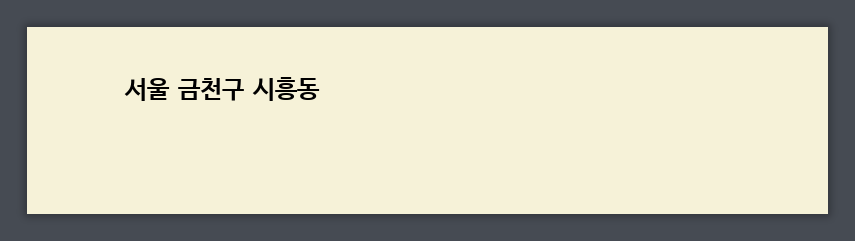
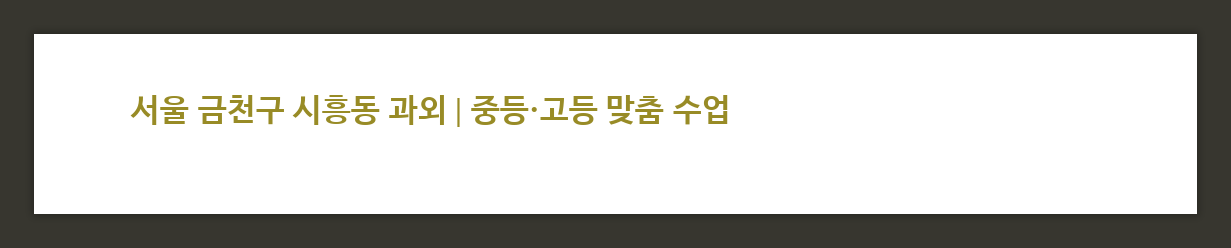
- 서울 금천구 시흥동
+ 서울 금천구 시흥동 과외 | 중등·고등 맞춤 수업

